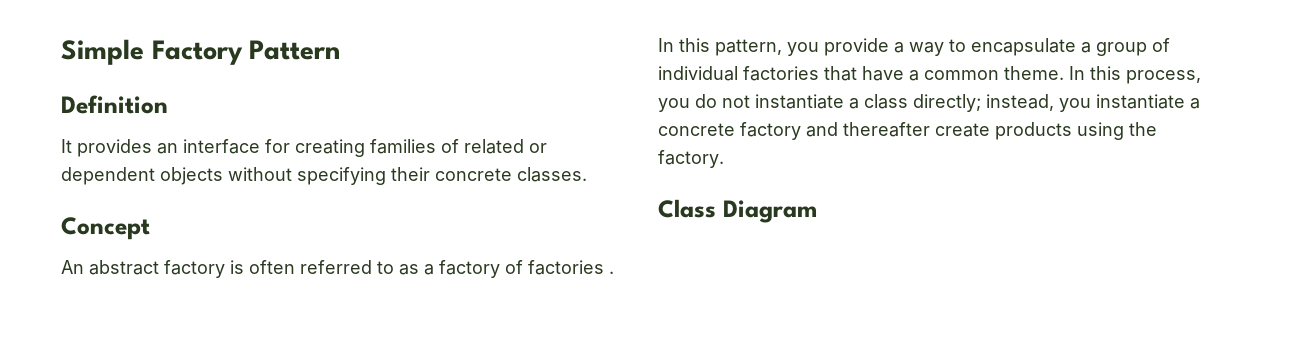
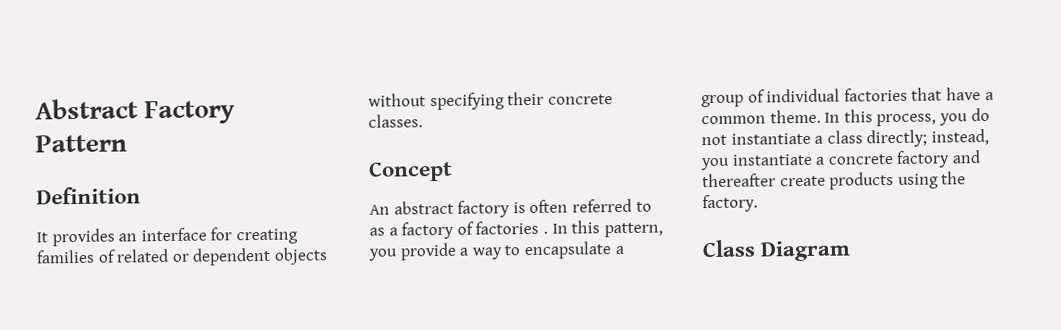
- Simple Factory Pattern
+ Abstract Factory Pattern

